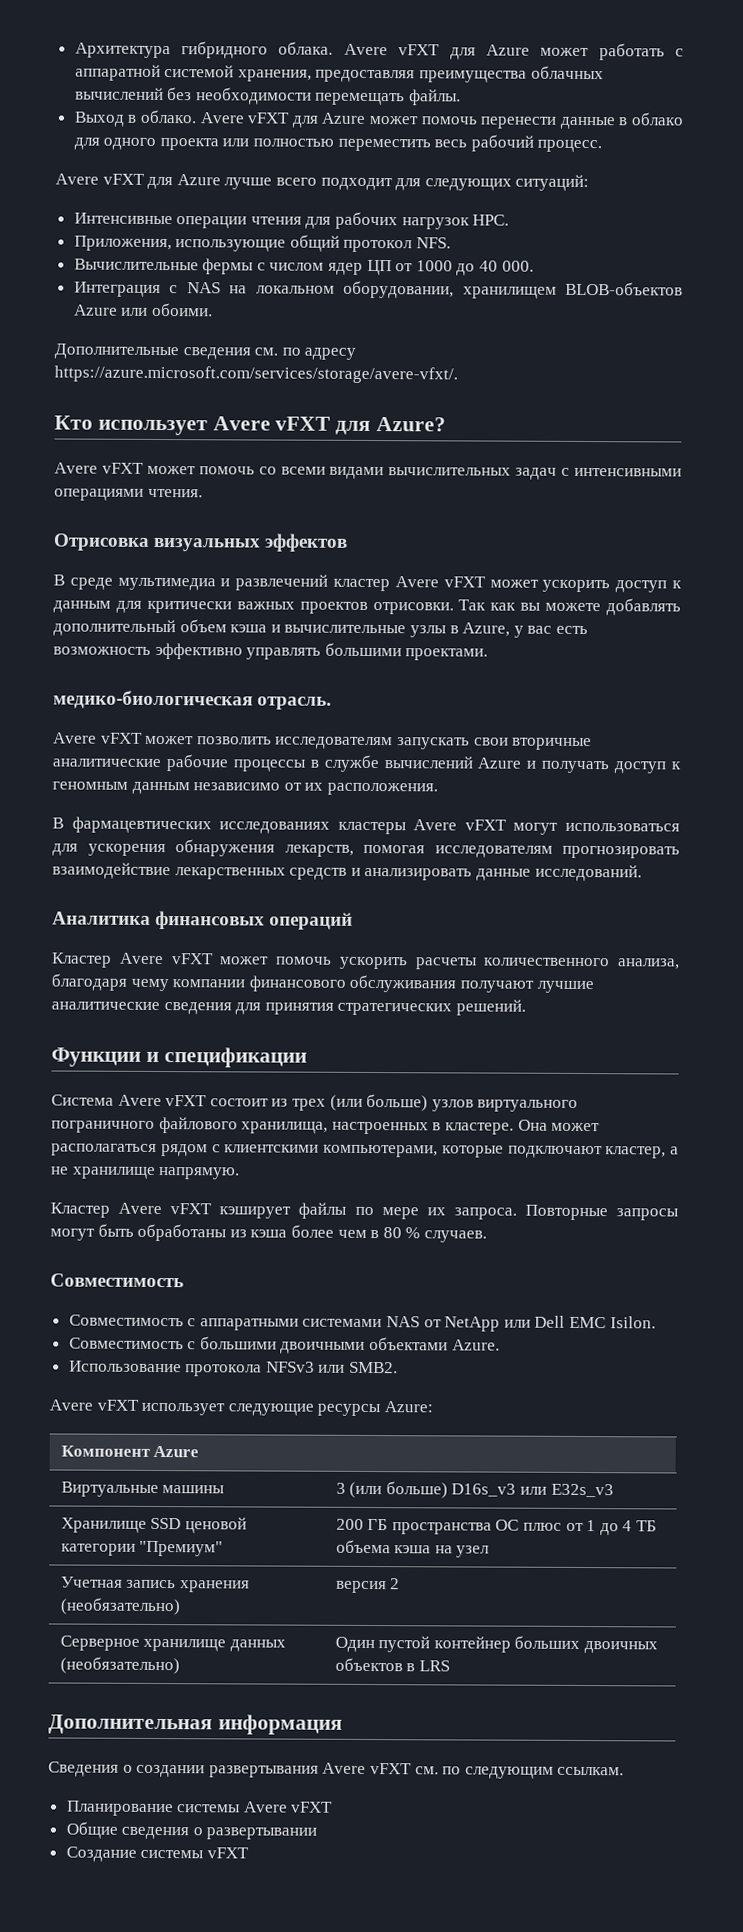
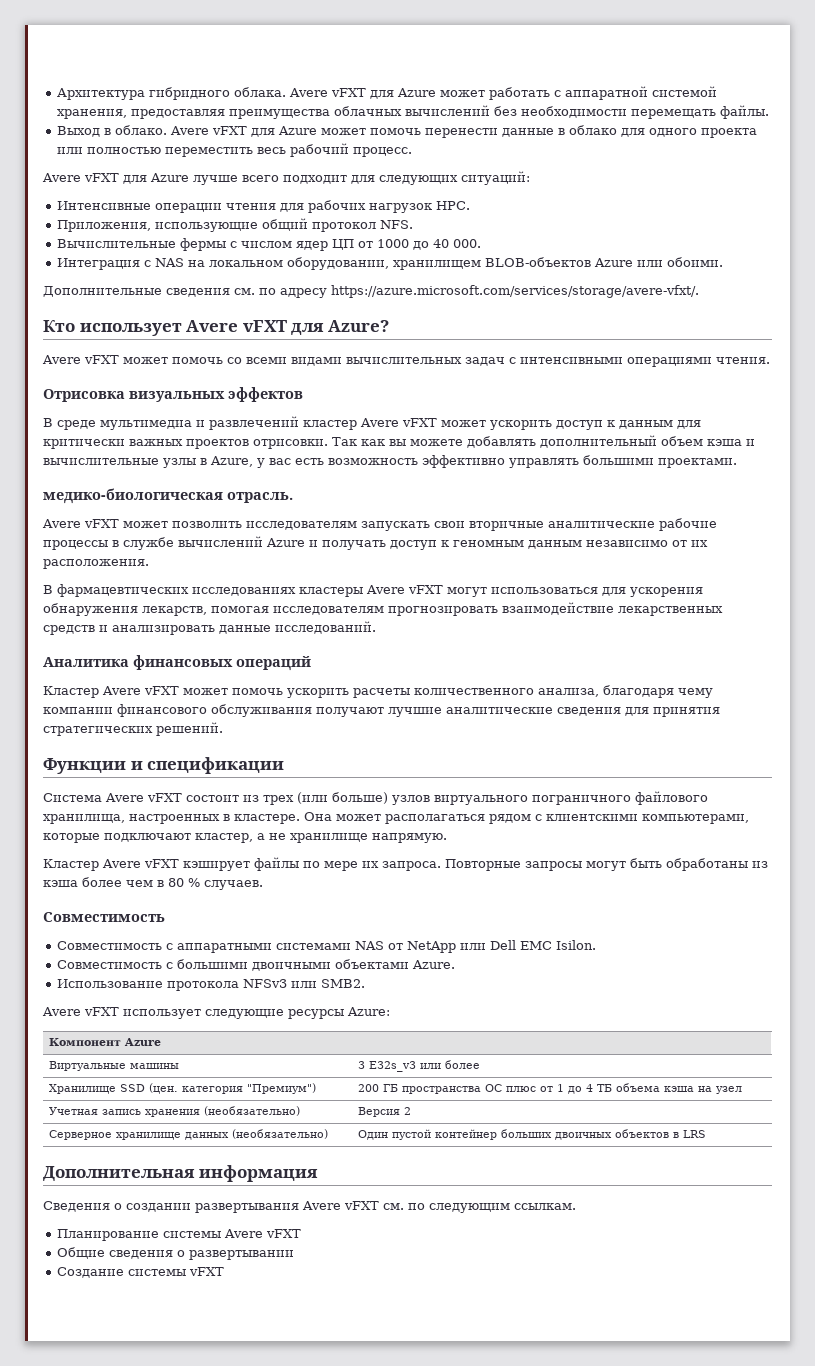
- Виртуальные машины | 3 (или больше) D16s_v3 или E32s_v3
+ Виртуальные машины | 3 E32s_v3 или более
- Хранилище SSD ценовой категории "Премиум" | 200 ГБ пространства ОС плюс от 1 до 4 ТБ объема кэша на узел
+ Хранилище SSD (цен. категория "Премиум") | 200 ГБ пространства ОС плюс от 1 до 4 ТБ объема кэша на узел
- Учетная запись хранения (необязательно) | версия 2
+ Учетная запись хранения (необязательно) | Версия 2

